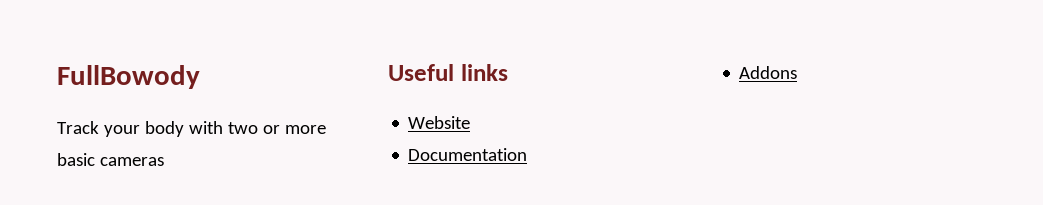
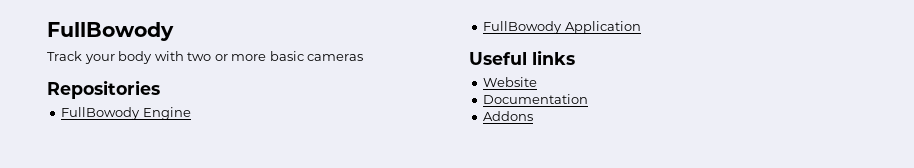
+ Repositories
+ FullBowody Engine
+ FullBowody Application

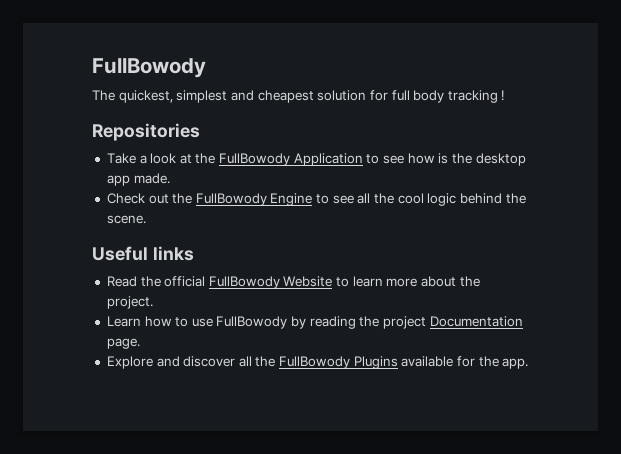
- Track your body with two or more basic cameras
+ The quickest, simplest and cheapest solution for full body tracking !
  Repositories
- FullBowody Engine
- FullBowody Application
+ Take a look at the FullBowody Application to see how is the desktop app made.
+ Check out the FullBowody Engine to see all the cool logic behind the scene.
  Useful links
- Website
- Documentation
- Addons
+ Read the official FullBowody Website to learn more about the project.
+ Learn how to use FullBowody by reading the project Documentation page.
+ Explore and discover all the FullBowody Plugins available for the app.

